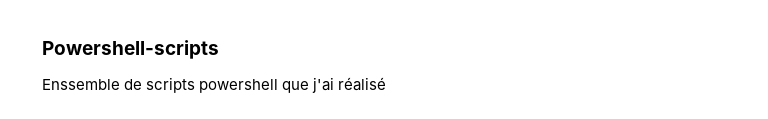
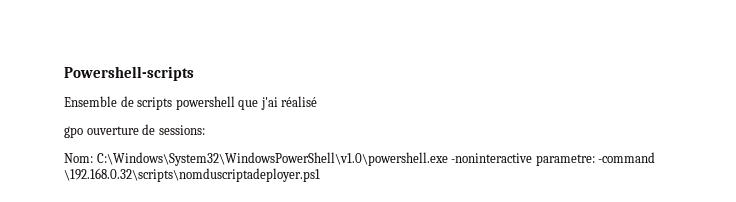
- Enssemble de scripts powershell que j'ai réalisé
+ Ensemble de scripts powershell que j'ai réalisé
+ gpo ouverture de sessions:
+ Nom: C:\Windows\System32\WindowsPowerShell\v1.0\powershell.exe -noninteractive parametre: -command \192.168.0.32\scripts\nomduscriptadeployer.ps1

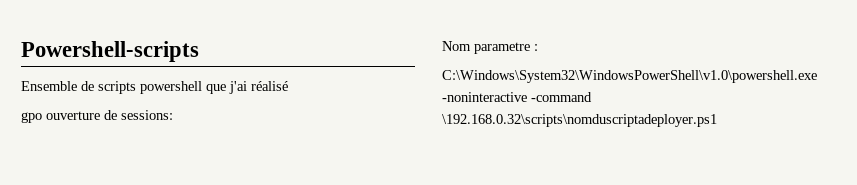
- Nom: C:\Windows\System32\WindowsPowerShell\v1.0\powershell.exe -noninteractive parametre: -command \192.168.0.32\scripts\nomduscriptadeployer.ps1
+ Nom parametre :
+ C:\Windows\System32\WindowsPowerShell\v1.0\powershell.exe -noninteractive -command \192.168.0.32\scripts\nomduscriptadeployer.ps1

